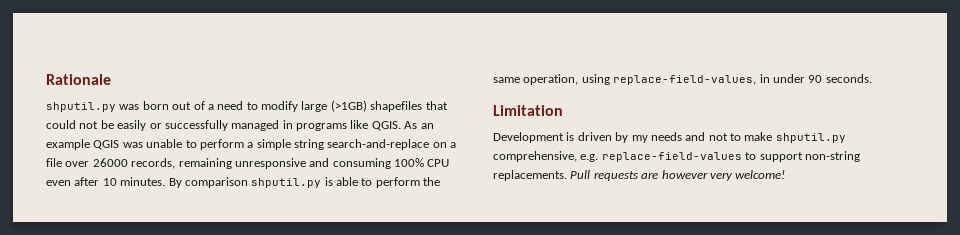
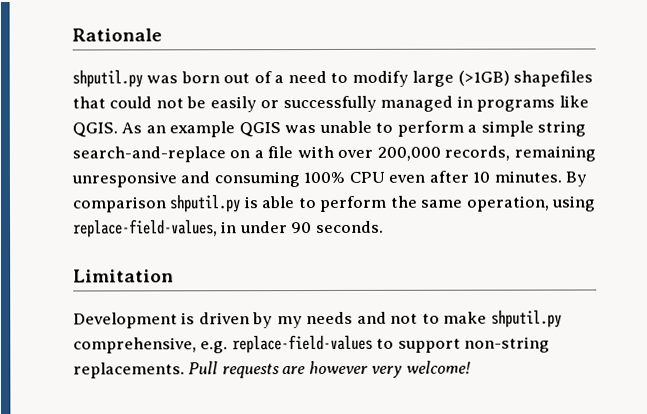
- As an example QGIS was unable to perform a simple string search-and-replace on a file over 26000 records, remaining unresponsive and consuming 100% CPU even after 10 minutes.
+ As an example QGIS was unable to perform a simple string search-and-replace on a file with over 200,000 records, remaining unresponsive and consuming 100% CPU even after 10 minutes.

